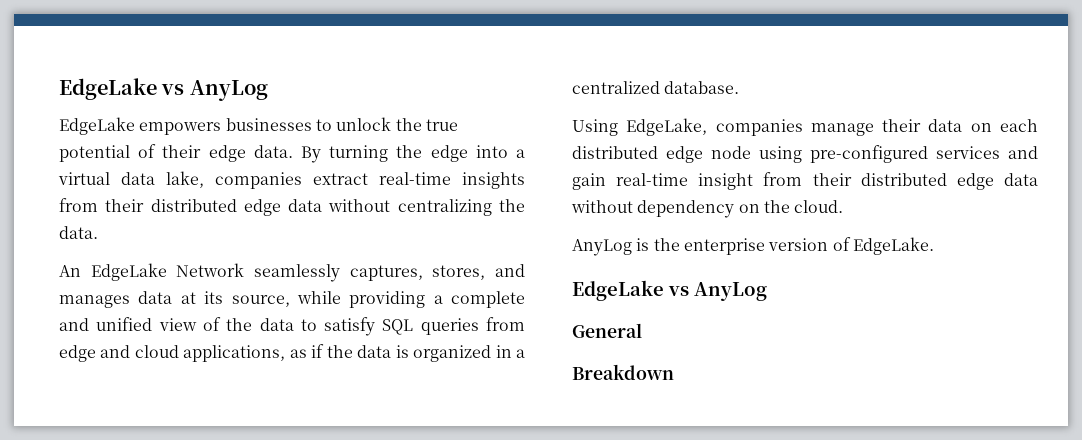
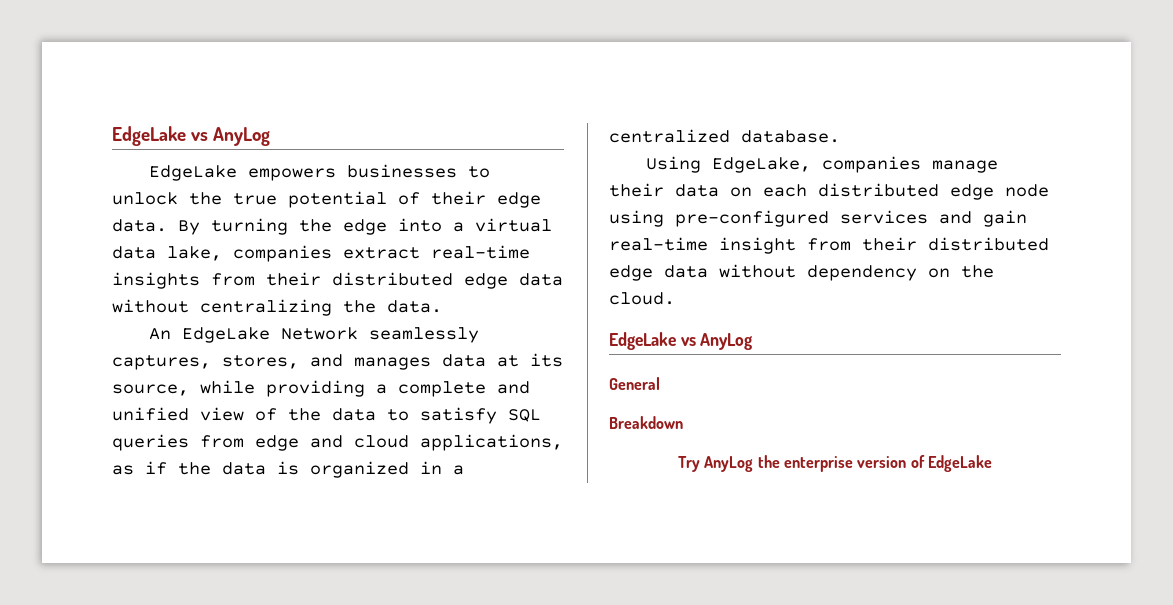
- AnyLog is the enterprise version of EdgeLake.
+ Try AnyLog the enterprise version of EdgeLake

